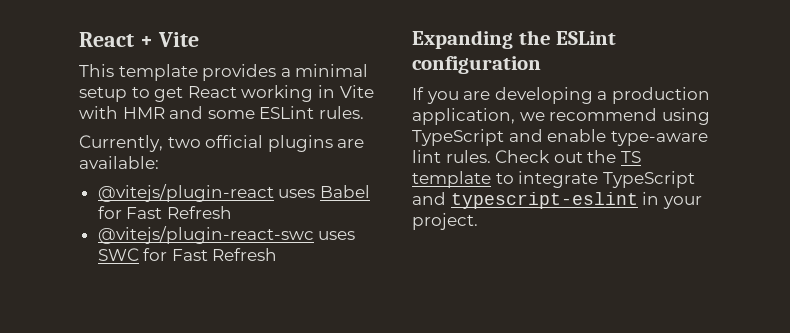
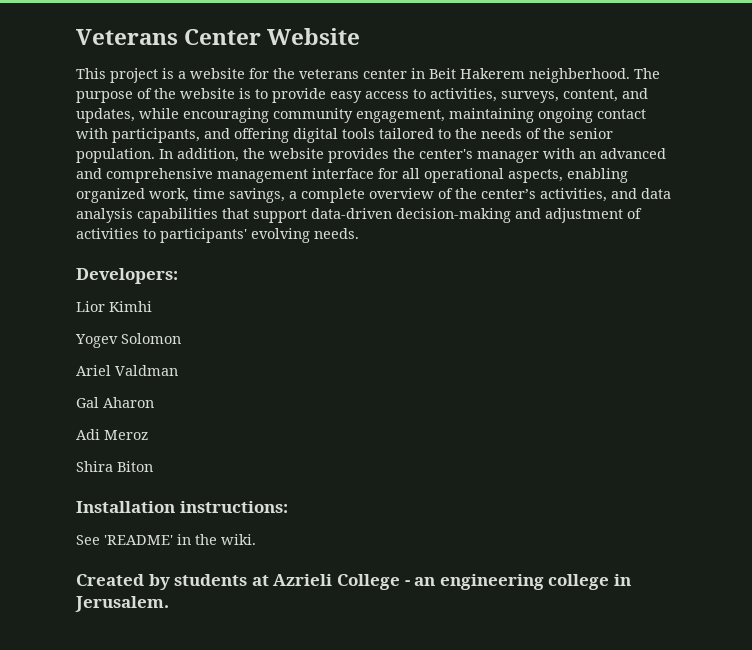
- React + Vite
- This template provides a minimal setup to get React working in Vite with HMR and some ESLint rules.
- Currently, two official plugins are available:
- @vitejs/plugin-react uses Babel for Fast Refresh
- @vitejs/plugin-react-swc uses SWC for Fast Refresh
- Expanding the ESLint configuration
- If you are developing a production application, we recommend using TypeScript and enable type-aware lint rules. Check out the TS template to integrate TypeScript and typescript-eslint in your project.
+ Veterans Center Website
+ This project is a website for the veterans center in Beit Hakerem neighberhood. The purpose of the website is to provide easy access to activities, surveys, content, and updates, while encouraging community engagement, maintaining ongoing contact with participants, and offering digital tools tailored to the needs of the senior population. In addition, the website provides the center's manager with an advanced and comprehensive management interface for all operational aspects, enabling organized work, time savings, a complete overview of the center’s activities, and data analysis capabilities that support data‑driven decision-making and adjustment of activities to participants' evolving needs.
+ Developers:
+ Lior Kimhi
+ Yogev Solomon
+ Ariel Valdman
+ Gal Aharon
+ Adi Meroz
+ Shira Biton
+ Installation instructions:
+ See 'README' in the wiki.
+ Created by students at Azrieli College - an engineering college in Jerusalem.

